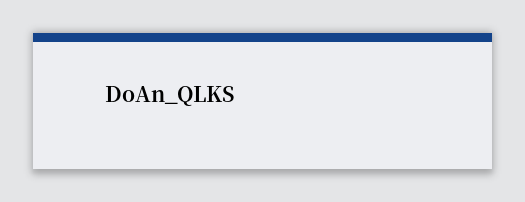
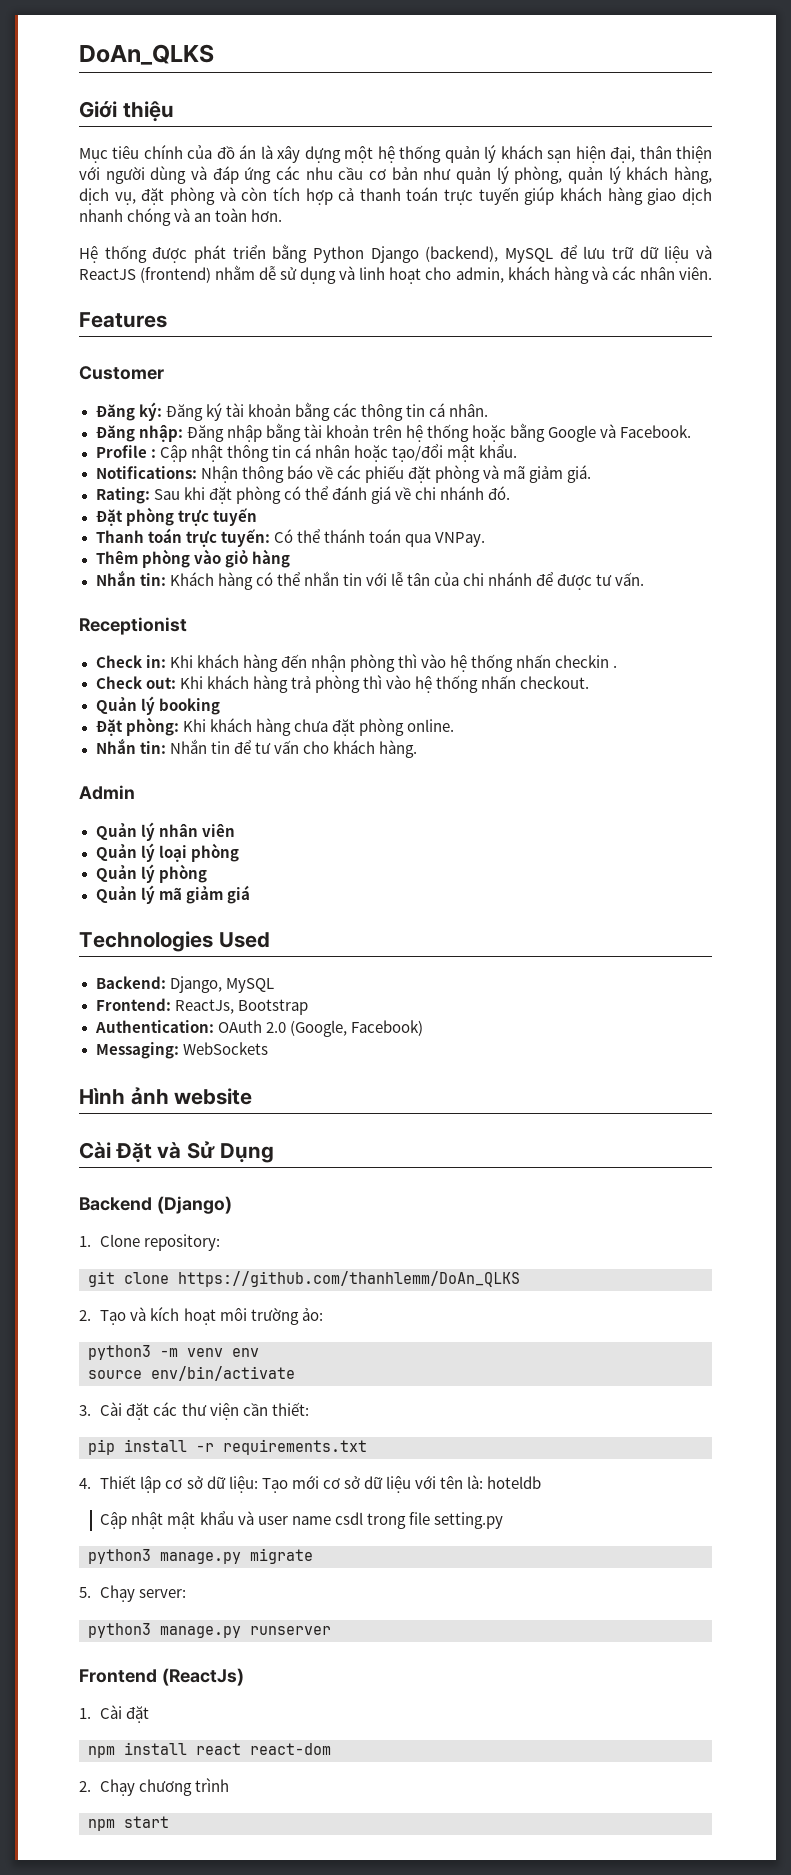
+ Giới thiệu
+ Mục tiêu chính của đồ án là xây dựng một hệ thống quản lý khách sạn hiện đại, thân thiện với người dùng và đáp ứng các nhu cầu cơ bản như quản lý phòng, quản lý khách hàng, dịch vụ, đặt phòng và còn tích hợp cả thanh toán trực tuyến giúp khách hàng giao dịch nhanh chóng và an toàn hơn.
+ Hệ thống được phát triển bằng Python Django (backend), MySQL để lưu trữ dữ liệu và ReactJS (frontend) nhằm dễ sử dụng và linh hoạt cho admin, khách hàng và các nhân viên.
+ Features
+ Customer
+ Đăng ký: Đăng ký tài khoản bằng các thông tin cá nhân.
+ Đăng nhập: Đăng nhập bằng tài khoản trên hệ thống hoặc bằng Google và Facebook.
+ Profile : Cập nhật thông tin cá nhân hoặc tạo/đổi mật khẩu.
+ Notifications: Nhận thông báo về các phiếu đặt phòng và mã giảm giá.
+ Rating: Sau khi đặt phòng có thể đánh giá về chi nhánh đó.
+ Đặt phòng trực tuyến
+ Thanh toán trực tuyến: Có thể thánh toán qua VNPay.
+ Thêm phòng vào giỏ hàng
+ Nhắn tin: Khách hàng có thể nhắn tin với lễ tân của chi nhánh để được tư vấn.
+ Receptionist
+ Check in: Khi khách hàng đến nhận phòng thì vào hệ thống nhấn checkin .
+ Check out: Khi khách hàng trả phòng thì vào hệ thống nhấn checkout.
+ Quản lý booking
+ Đặt phòng: Khi khách hàng chưa đặt phòng online.
+ Nhắn tin: Nhắn tin để tư vấn cho khách hàng.
+ Admin
+ Quản lý nhân viên
+ Quản lý loại phòng
+ Quản lý phòng
+ Quản lý mã giảm giá
+ Technologies Used
+ Backend: Django, MySQL
+ Frontend: ReactJs, Bootstrap
+ Authentication: OAuth 2.0 (Google, Facebook)
+ Messaging: WebSockets
+ Hình ảnh website
+ Cài Đặt và Sử Dụng
+ Backend (Django)
+ 1. Clone repository:
+ git clone https://github.com/thanhlemm/DoAn_QLKS
+ 2. Tạo và kích hoạt môi trường ảo:
+ python3 -m venv env
+ source env/bin/activate
+ 3. Cài đặt các thư viện cần thiết:
+ pip install -r requirements.txt
+ 4. Thiết lập cơ sở dữ liệu: Tạo mới cơ sở dữ liệu với tên là: hoteldb
+ Cập nhật mật khẩu và user name csdl trong file setting.py
+ python3 manage.py migrate
+ 5. Chạy server:
+ python3 manage.py runserver
+ Frontend (ReactJs)
+ 1. Cài đặt
+ npm install react react-dom
+ 2. Chạy chương trình
+ npm start

